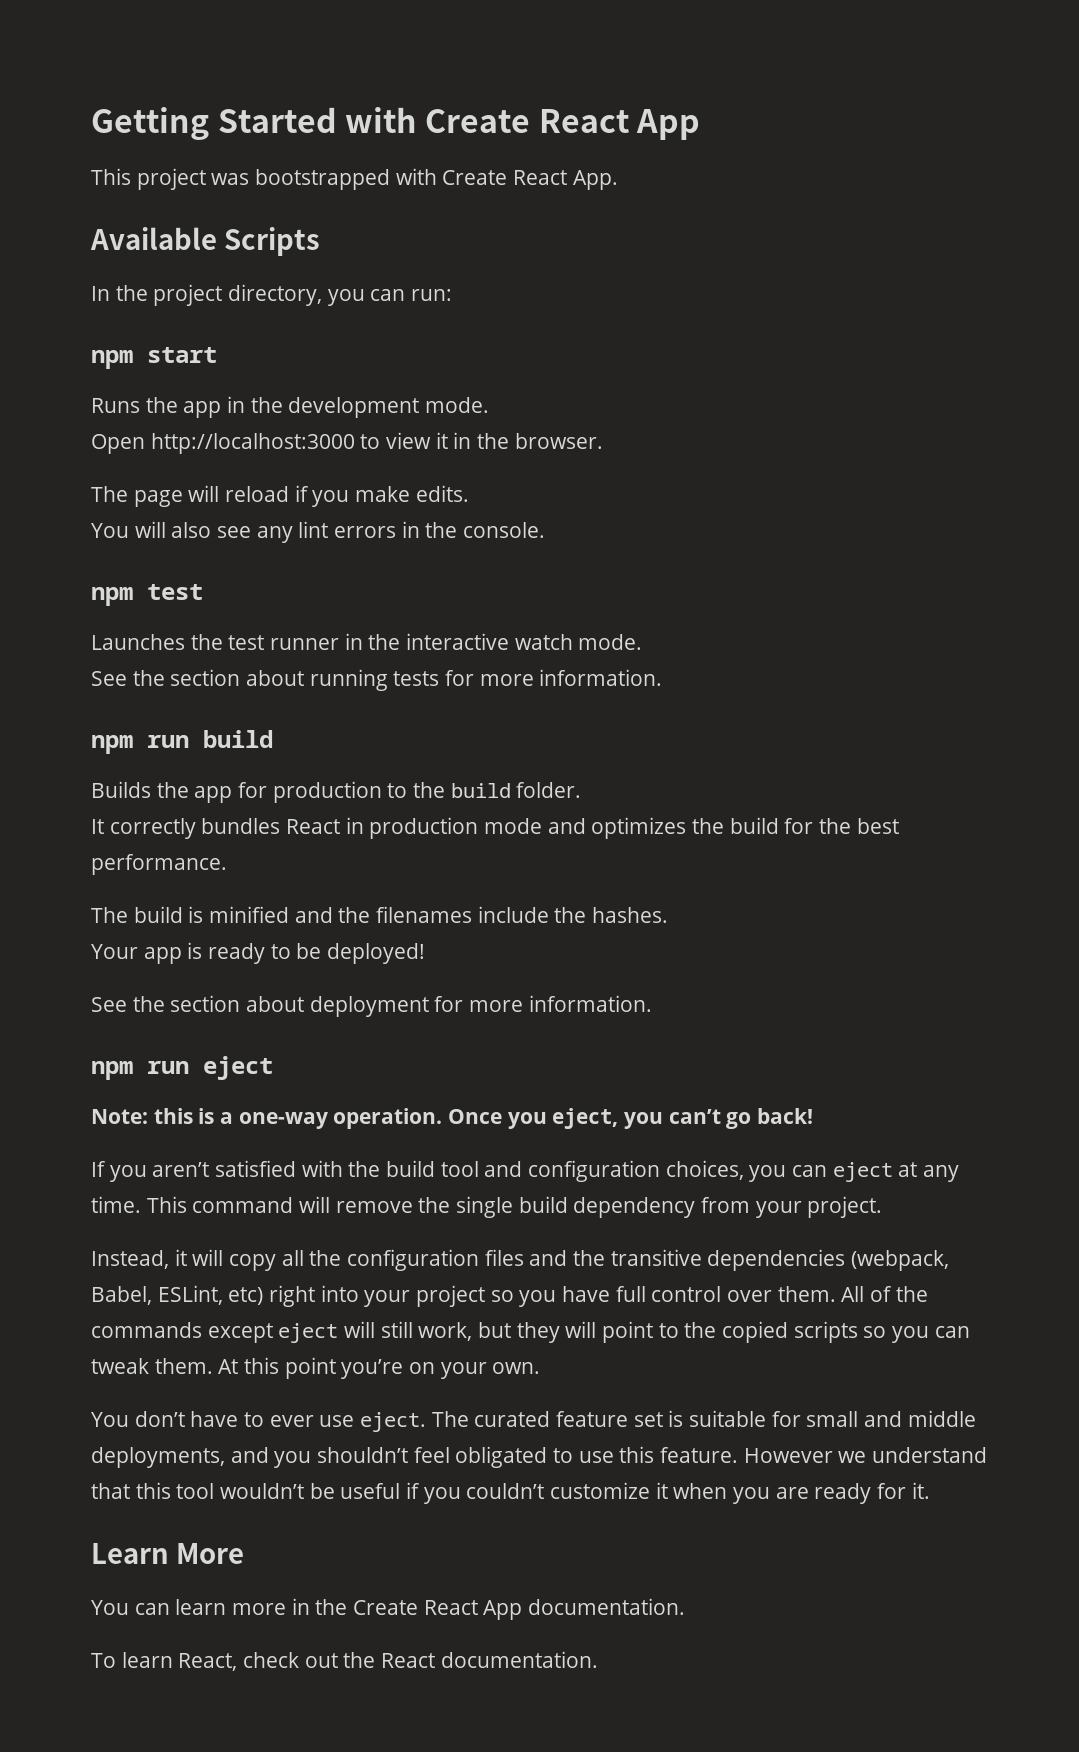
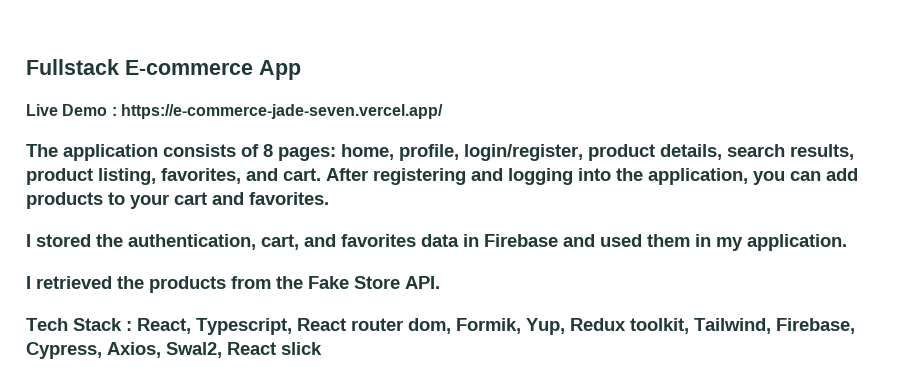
- Getting Started with Create React App
- This project was bootstrapped with Create React App.
- Available Scripts
- In the project directory, you can run:
- npm start
- Runs the app in the development mode.
- Open http://localhost:3000 to view it in the browser.
- The page will reload if you make edits.
- You will also see any lint errors in the console.
- npm test
- Launches the test runner in the interactive watch mode.
- See the section about running tests for more information.
- npm run build
- Builds the app for production to the build folder.
- It correctly bundles React in production mode and optimizes the build for the best performance.
- The build is minified and the filenames include the hashes.
- Your app is ready to be deployed!
- See the section about deployment for more information.
- npm run eject
- Note: this is a one-way operation. Once you eject, you can’t go back!
- If you aren’t satisfied with the build tool and configuration choices, you can eject at any time. This command will remove the single build dependency from your project.
- Instead, it will copy all the configuration files and the transitive dependencies (webpack, Babel, ESLint, etc) right into your project so you have full control over them. All of the commands except eject will still work, but they will point to the copied scripts so you can tweak them. At this point you’re on your own.
- You don’t have to ever use eject. The curated feature set is suitable for small and middle deployments, and you shouldn’t feel obligated to use this feature. However we understand that this tool wouldn’t be useful if you couldn’t customize it when you are ready for it.
- Learn More
- You can learn more in the Create React App documentation.
- To learn React, check out the React documentation.
+ Fullstack E-commerce App
+ Live Demo : https://e-commerce-jade-seven.vercel.app/
+ The application consists of 8 pages: home, profile, login/register, product details, search results, product listing, favorites, and cart. After registering and logging into the application, you can add products to your cart and favorites.
+ I stored the authentication, cart, and favorites data in Firebase and used them in my application.
+ I retrieved the products from the Fake Store API.
+ Tech Stack : React, Typescript, React router dom, Formik, Yup, Redux toolkit, Tailwind, Firebase, Cypress, Axios, Swal2, React slick

